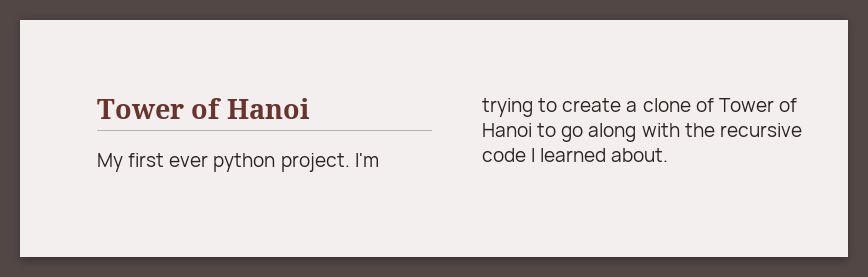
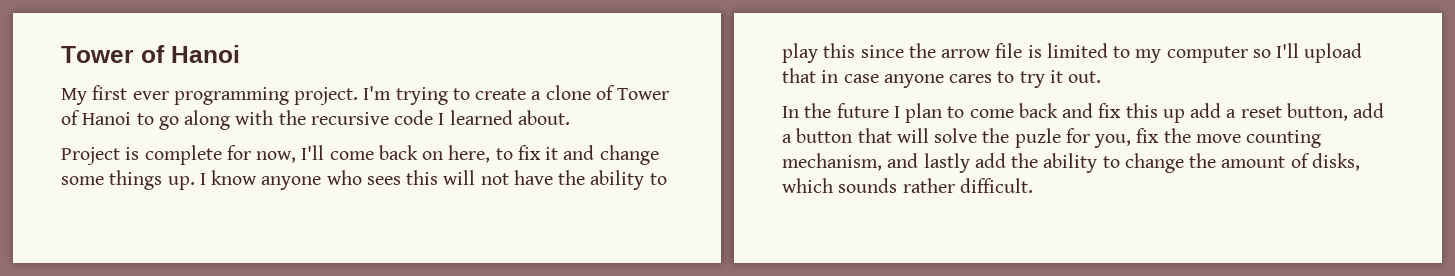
- My first ever python project.
+ My first ever programming project.
+ Project is complete for now, I'll come back on here, to fix it and change some things up. I know anyone who sees this will not have the ability to play this since the arrow file is limited to my computer so I'll upload that in case anyone cares to try it out.
+ In the future I plan to come back and fix this up add a reset button, add a button that will solve the puzle for you, fix the move counting mechanism, and lastly add the ability to change the amount of disks, which sounds rather difficult.

